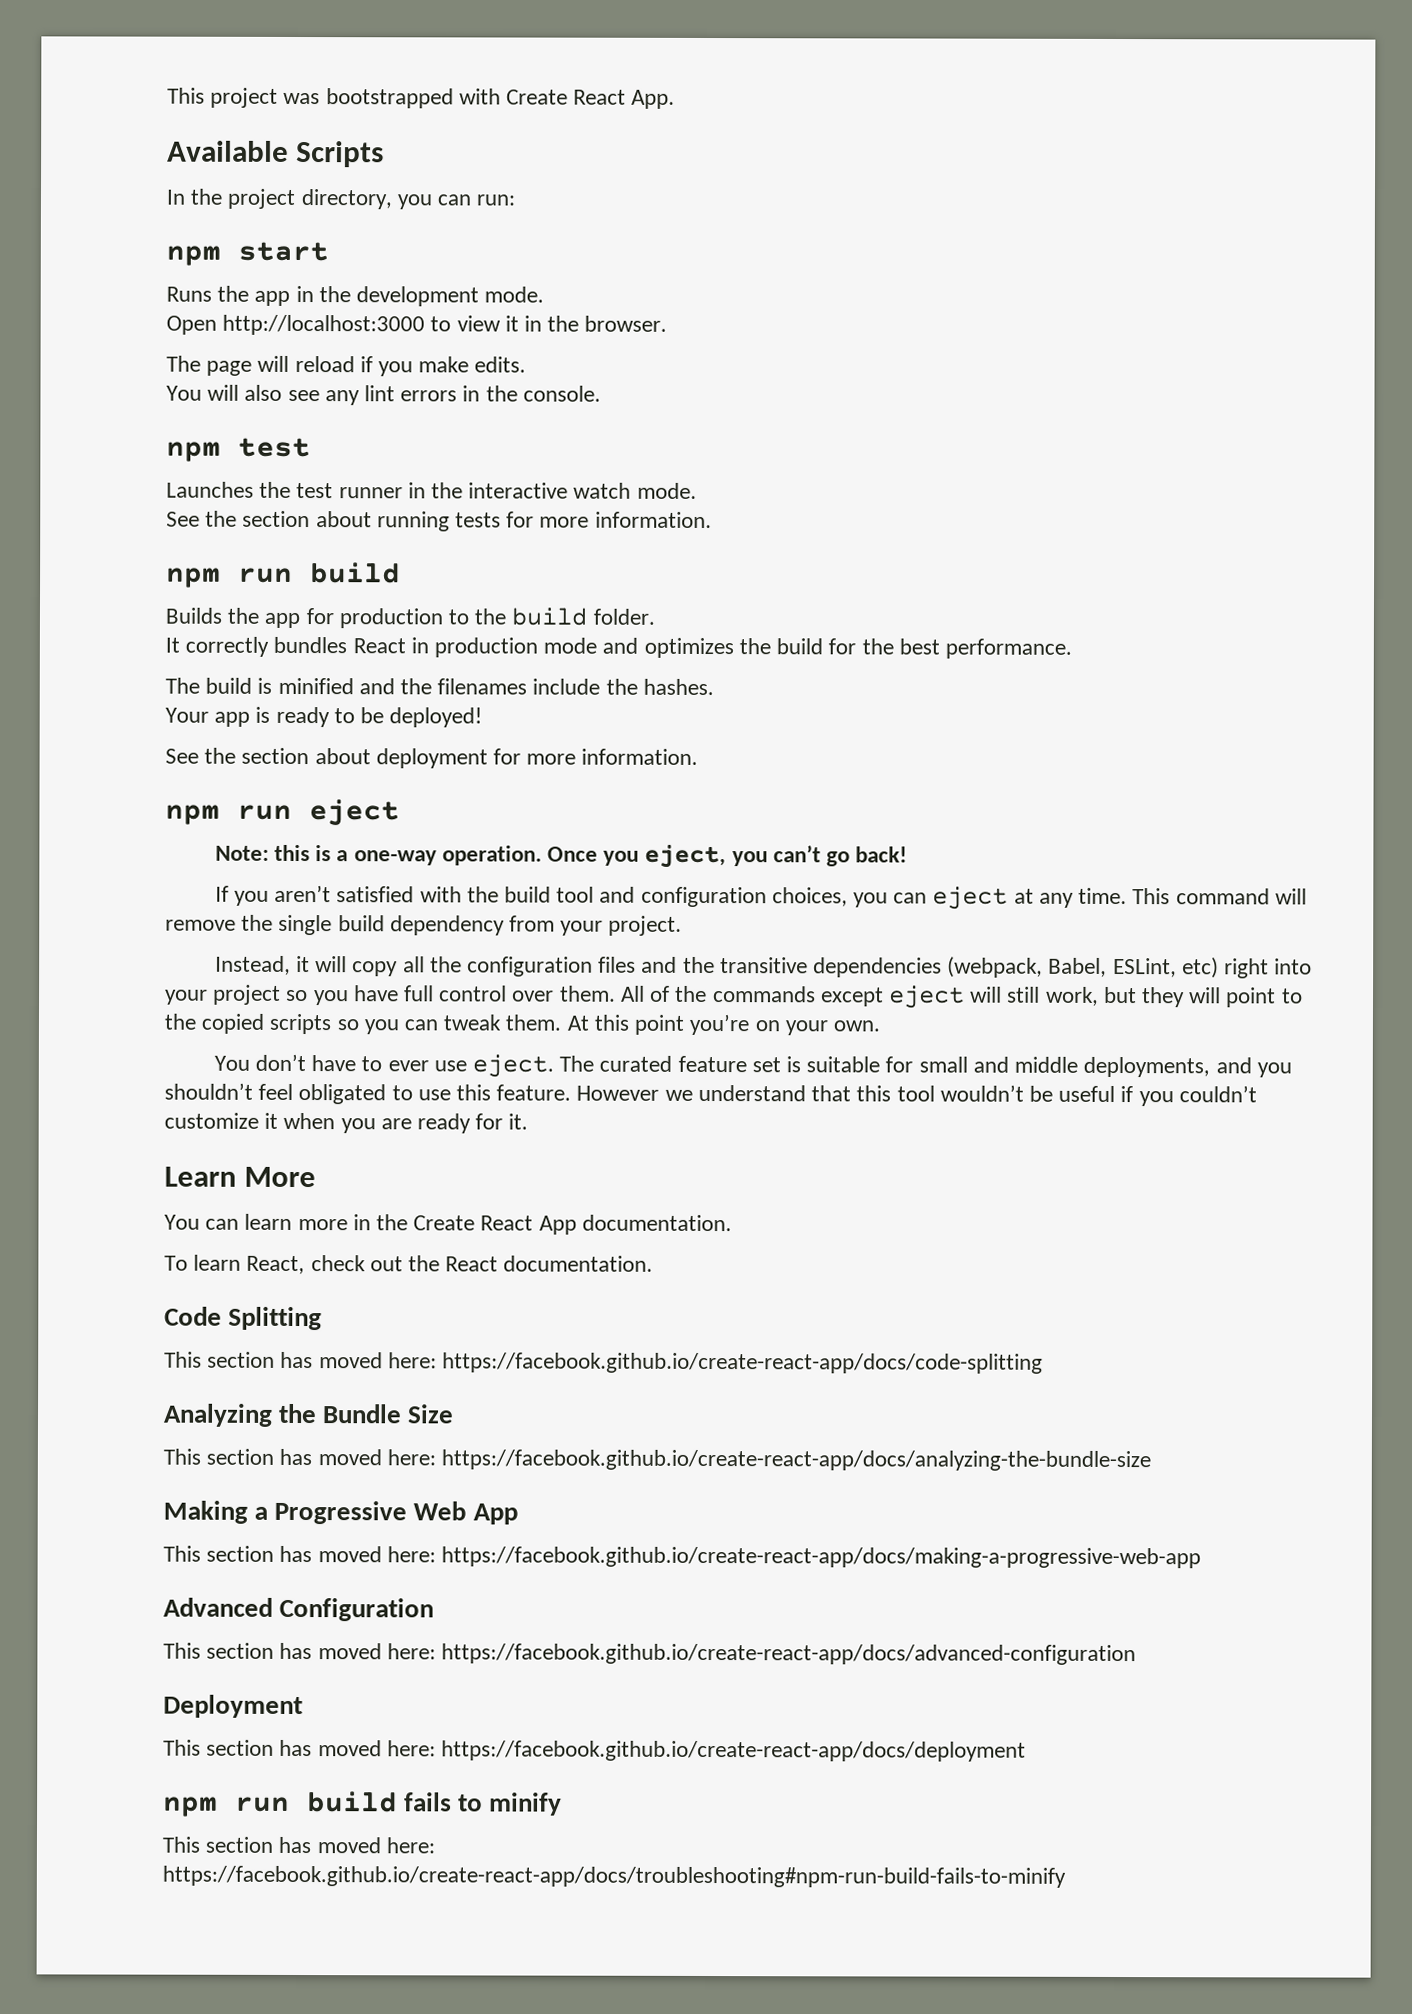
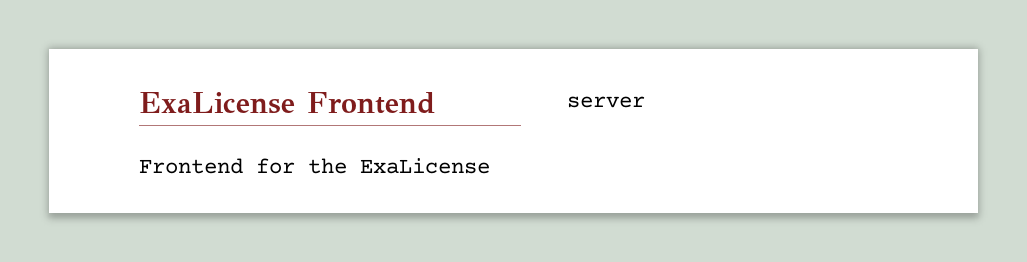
- This project was bootstrapped with Create React App.
- Available Scripts
- In the project directory, you can run:
- npm start
- Runs the app in the development mode.
- Open http://localhost:3000 to view it in the browser.
- The page will reload if you make edits.
- You will also see any lint errors in the console.
- npm test
- Launches the test runner in the interactive watch mode.
- See the section about running tests for more information.
- npm run build
- Builds the app for production to the build folder.
- It correctly bundles React in production mode and optimizes the build for the best performance.
- The build is minified and the filenames include the hashes.
- Your app is ready to be deployed!
- See the section about deployment for more information.
- npm run eject
- Note: this is a one-way operation. Once you eject, you can’t go back!
- If you aren’t satisfied with the build tool and configuration choices, you can eject at any time. This command will remove the single build dependency from your project.
- Instead, it will copy all the configuration files and the transitive dependencies (webpack, Babel, ESLint, etc) right into your project so you have full control over them. All of the commands except eject will still work, but they will point to the copied scripts so you can tweak them. At this point you’re on your own.
- You don’t have to ever use eject. The curated feature set is suitable for small and middle deployments, and you shouldn’t feel obligated to use this feature. However we understand that this tool wouldn’t be useful if you couldn’t customize it when you are ready for it.
- Learn More
- You can learn more in the Create React App documentation.
- To learn React, check out the React documentation.
- Code Splitting
- This section has moved here: https://facebook.github.io/create-react-app/docs/code-splitting
- Analyzing the Bundle Size
- This section has moved here: https://facebook.github.io/create-react-app/docs/analyzing-the-bundle-size
- Making a Progressive Web App
- This section has moved here: https://facebook.github.io/create-react-app/docs/making-a-progressive-web-app
- Advanced Configuration
- This section has moved here: https://facebook.github.io/create-react-app/docs/advanced-configuration
- Deployment
- This section has moved here: https://facebook.github.io/create-react-app/docs/deployment
- npm run build fails to minify
- This section has moved here: https://facebook.github.io/create-react-app/docs/troubleshooting#npm-run-build-fails-to-minify
+ ExaLicense Frontend
+ Frontend for the ExaLicense server

